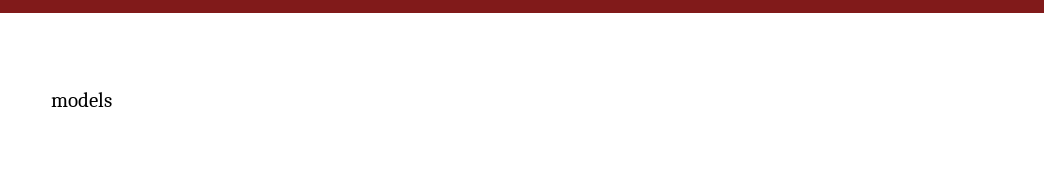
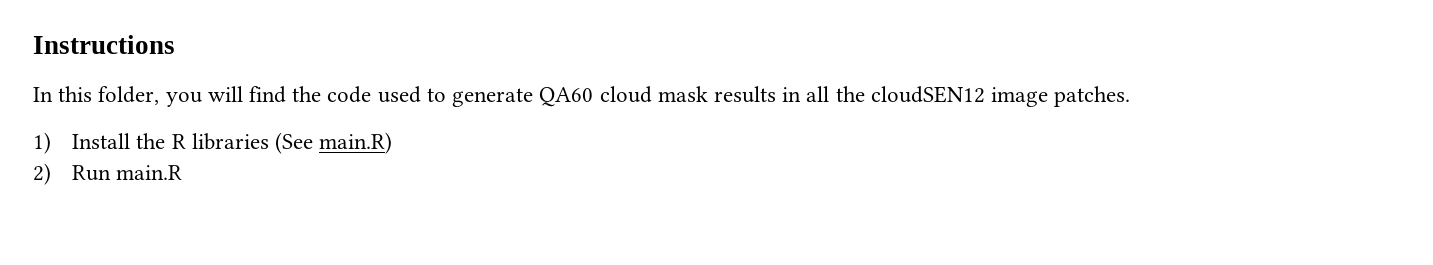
- models
+ Instructions
+ In this folder, you will find the code used to generate QA60 cloud mask results in all the cloudSEN12 image patches.
+ 1) Install the R libraries (See main.R)
+ 2) Run main.R

